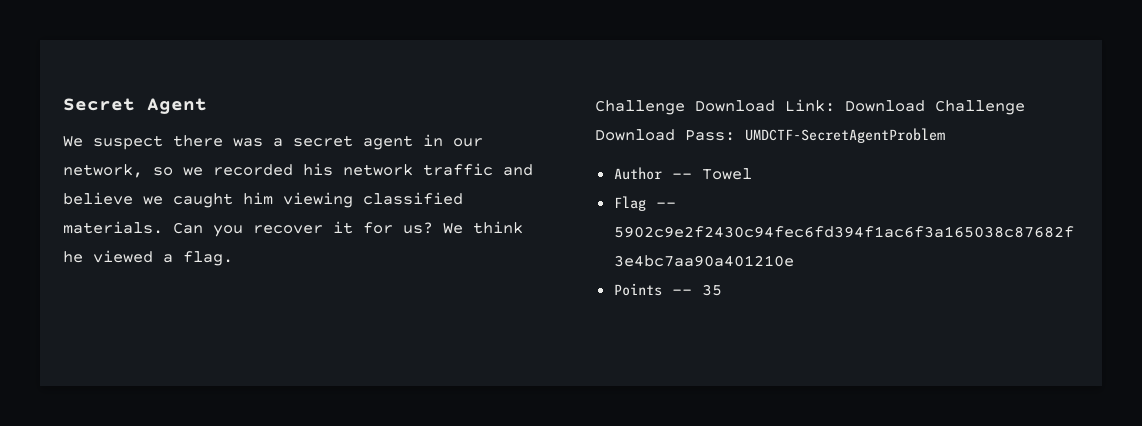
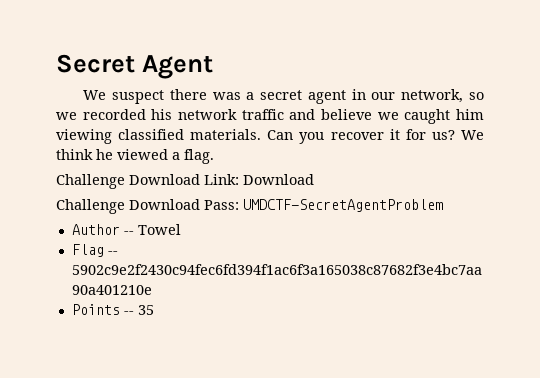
- Challenge Download Link: Download Challenge Download Pass: UMDCTF-SecretAgentProblem
+ Challenge Download Link: Download
+ Challenge Download Pass: UMDCTF-SecretAgentProblem

